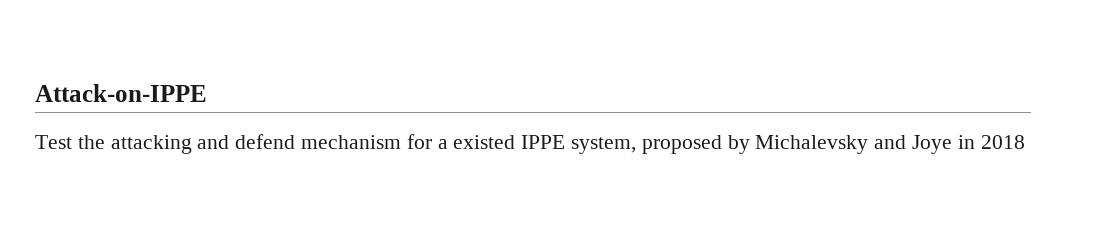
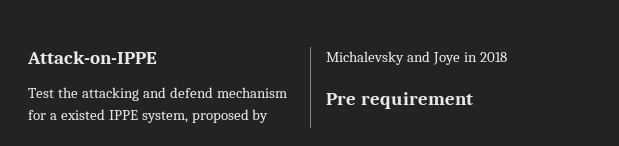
+ Pre requirement

